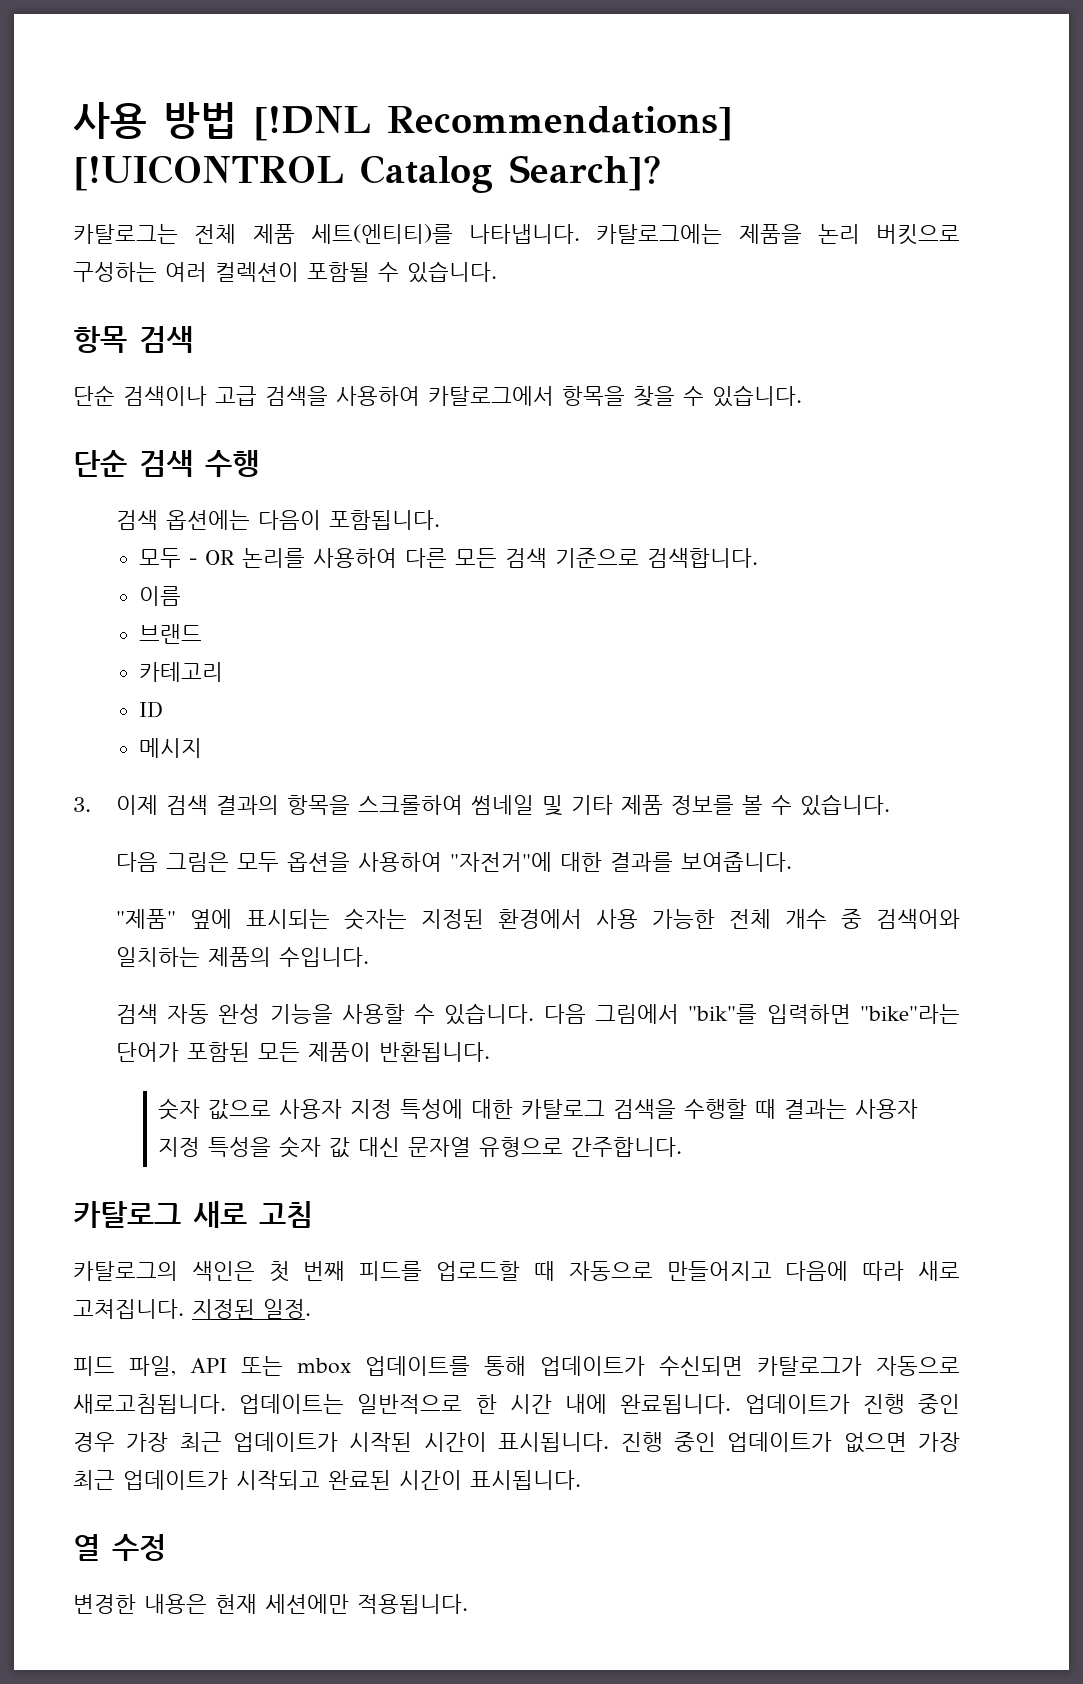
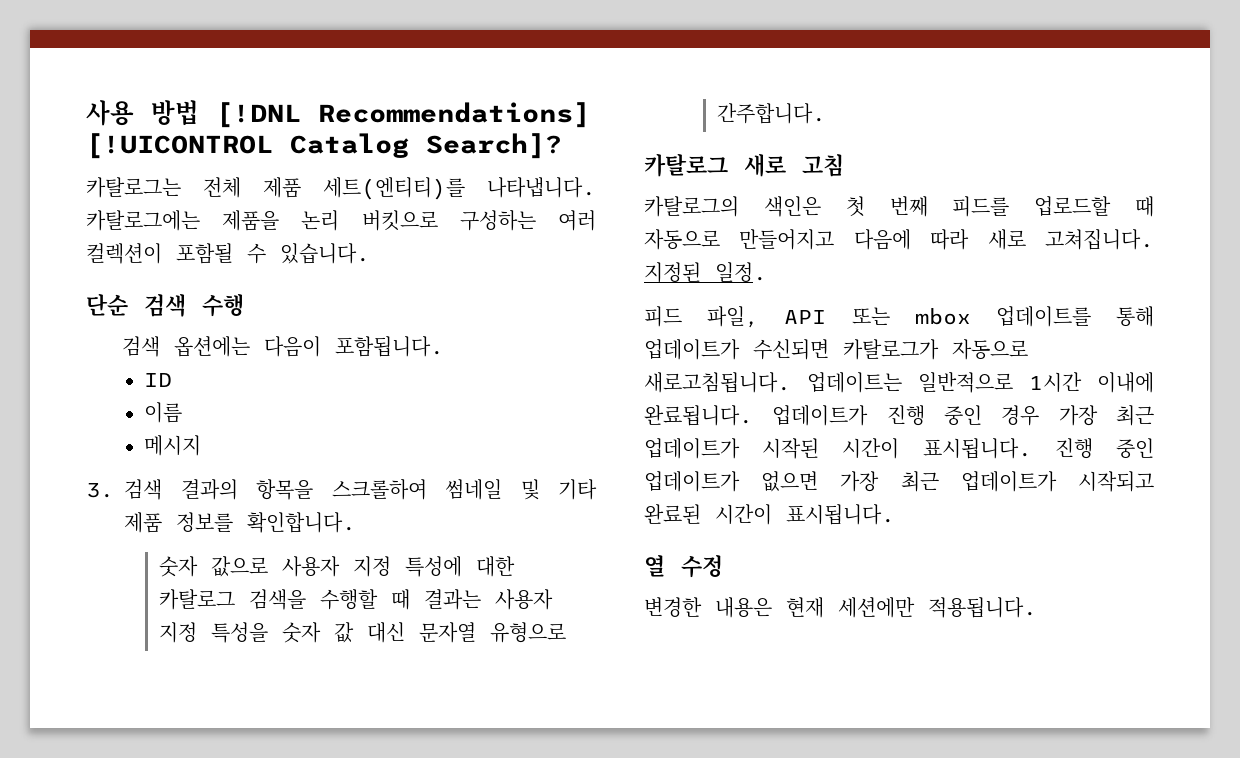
- 항목 검색
- 단순 검색이나 고급 검색을 사용하여 카탈로그에서 항목을 찾을 수 있습니다.
- 모두 - OR 논리를 사용하여 다른 모든 검색 기준으로 검색합니다.
+ ID
  이름
- 브랜드
- 카테고리
- ID
- 3. 이제 검색 결과의 항목을 스크롤하여 썸네일 및 기타 제품 정보를 볼 수 있습니다.
- 다음 그림은 모두 옵션을 사용하여 "자전거"에 대한 결과를 보여줍니다.
- "제품" 옆에 표시되는 숫자는 지정된 환경에서 사용 가능한 전체 개수 중 검색어와 일치하는 제품의 수입니다.
- 검색 자동 완성 기능을 사용할 수 있습니다. 다음 그림에서 "bik"를 입력하면 "bike"라는 단어가 포함된 모든 제품이 반환됩니다.
+ 3. 검색 결과의 항목을 스크롤하여 썸네일 및 기타 제품 정보를 확인합니다.
- 업데이트는 일반적으로 한 시간 내에 완료됩니다.
+ 업데이트는 일반적으로 1시간 이내에 완료됩니다.

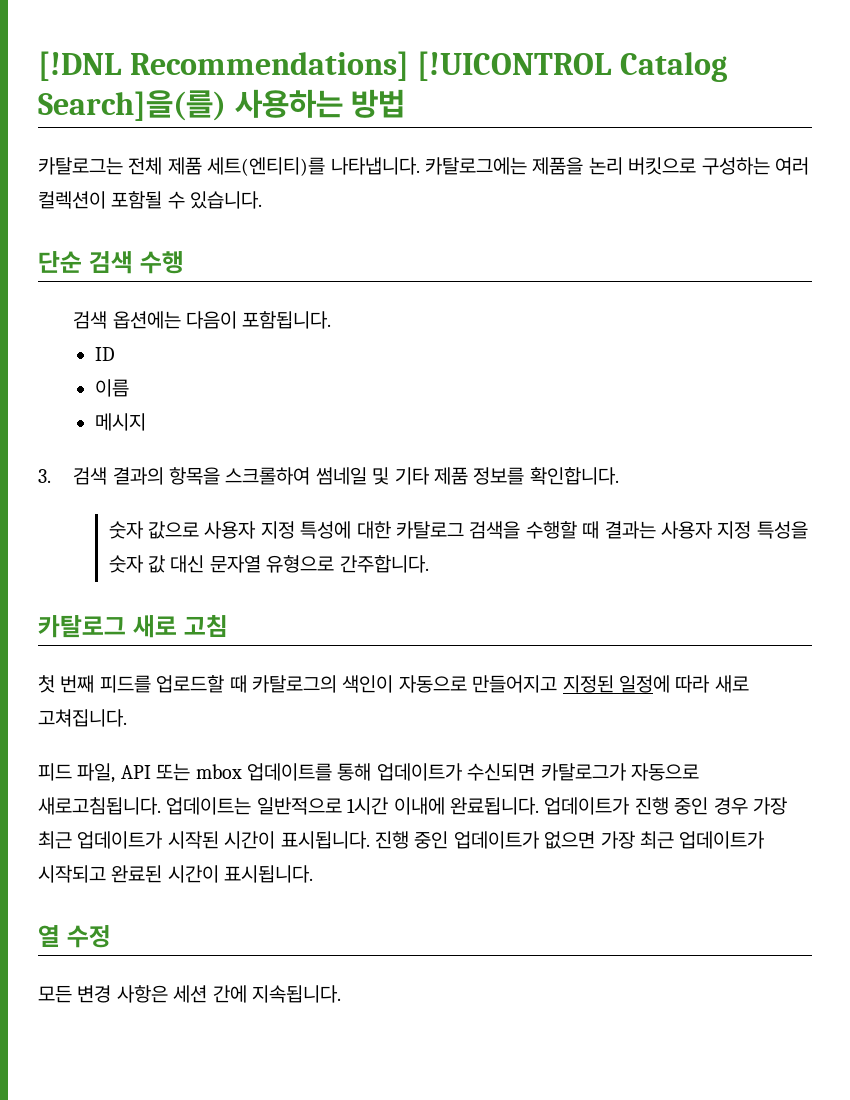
- 사용 방법 [!DNL Recommendations] [!UICONTROL Catalog Search]?
+ [!DNL Recommendations] [!UICONTROL Catalog Search]을(를) 사용하는 방법
- 카탈로그의 색인은 첫 번째 피드를 업로드할 때 자동으로 만들어지고 다음에 따라 새로 고쳐집니다. 지정된 일정.
+ 첫 번째 피드를 업로드할 때 카탈로그의 색인이 자동으로 만들어지고 지정된 일정에 따라 새로 고쳐집니다.
- 변경한 내용은 현재 세션에만 적용됩니다.
+ 모든 변경 사항은 세션 간에 지속됩니다.

